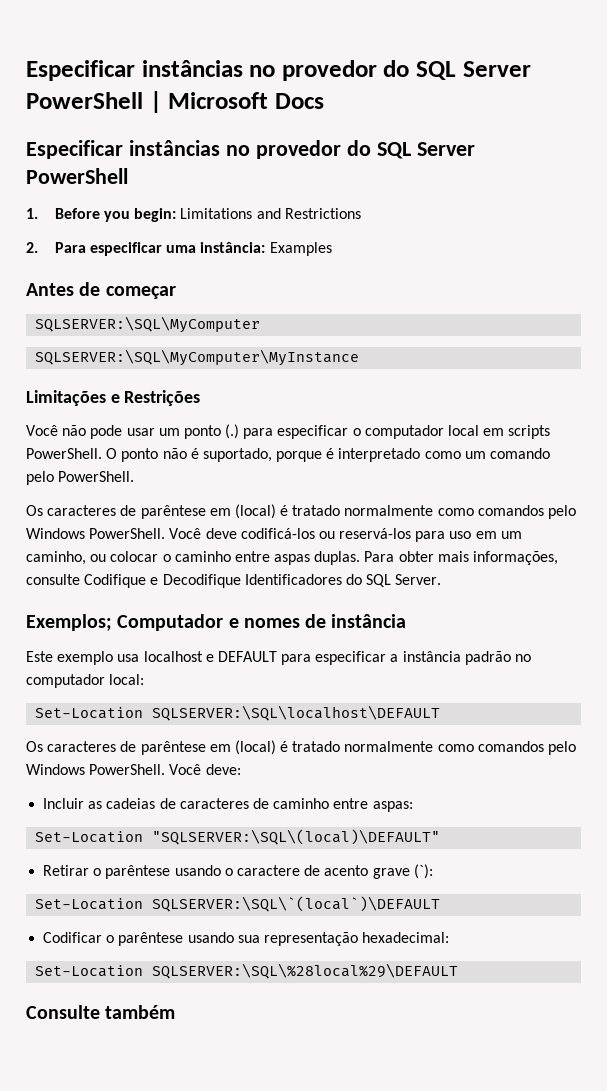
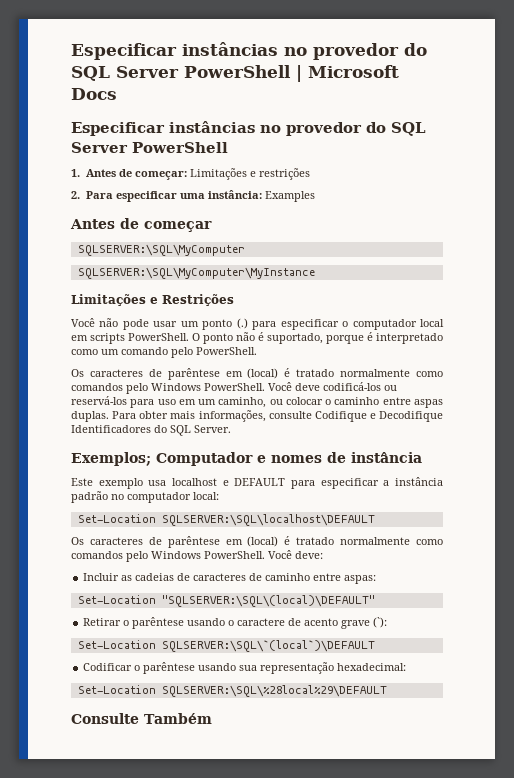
- 1. Before you begin: Limitations and Restrictions
+ 1. Antes de começar: Limitações e restrições
- Consulte também
+ Consulte Também

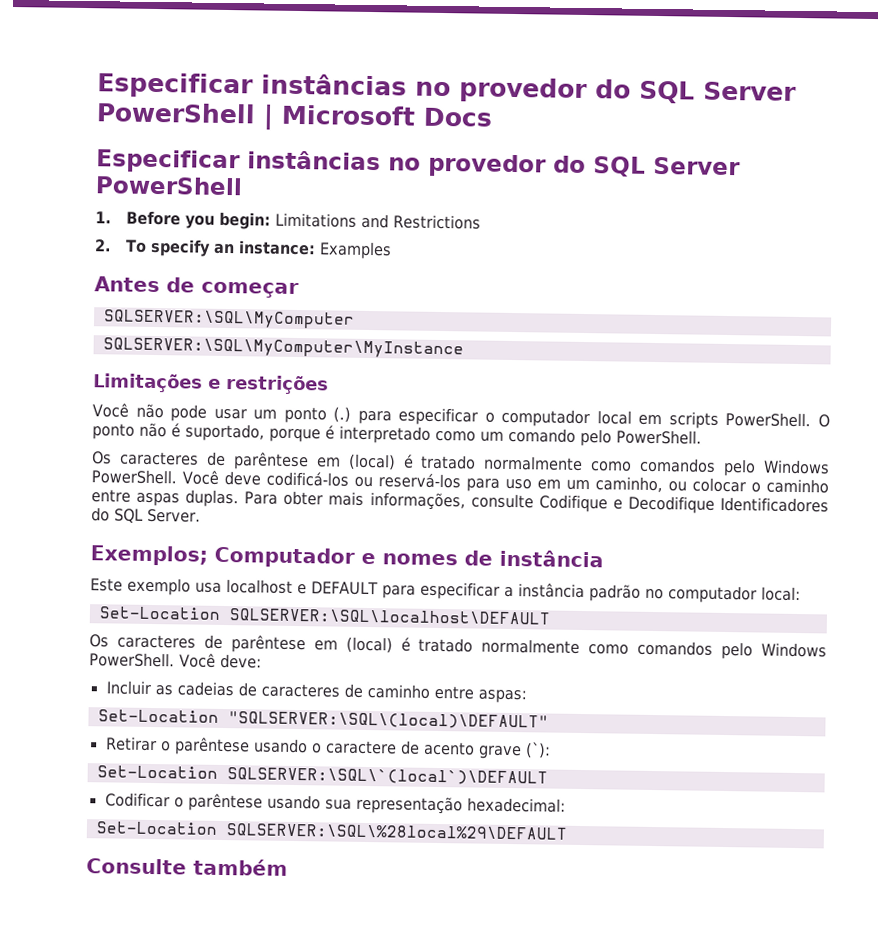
- 1. Antes de começar: Limitações e restrições
- 2. Para especificar uma instância: Examples
+ 1. Before you begin: Limitations and Restrictions
+ 2. To specify an instance: Examples
- Limitações e Restrições
+ Limitações e restrições
- Consulte Também
+ Consulte também

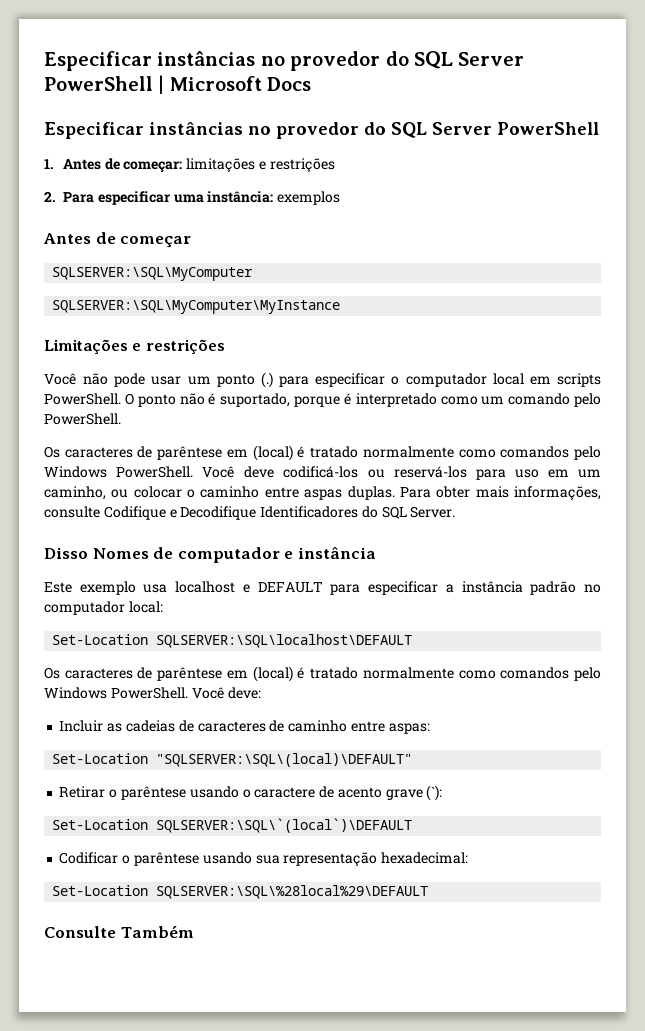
- 1. Before you begin: Limitations and Restrictions
- 2. To specify an instance: Examples
+ 1. Antes de começar: limitações e restrições
+ 2. Para especificar uma instância: exemplos
- Exemplos; Computador e nomes de instância
+ Disso Nomes de computador e instância
- Consulte também
+ Consulte Também

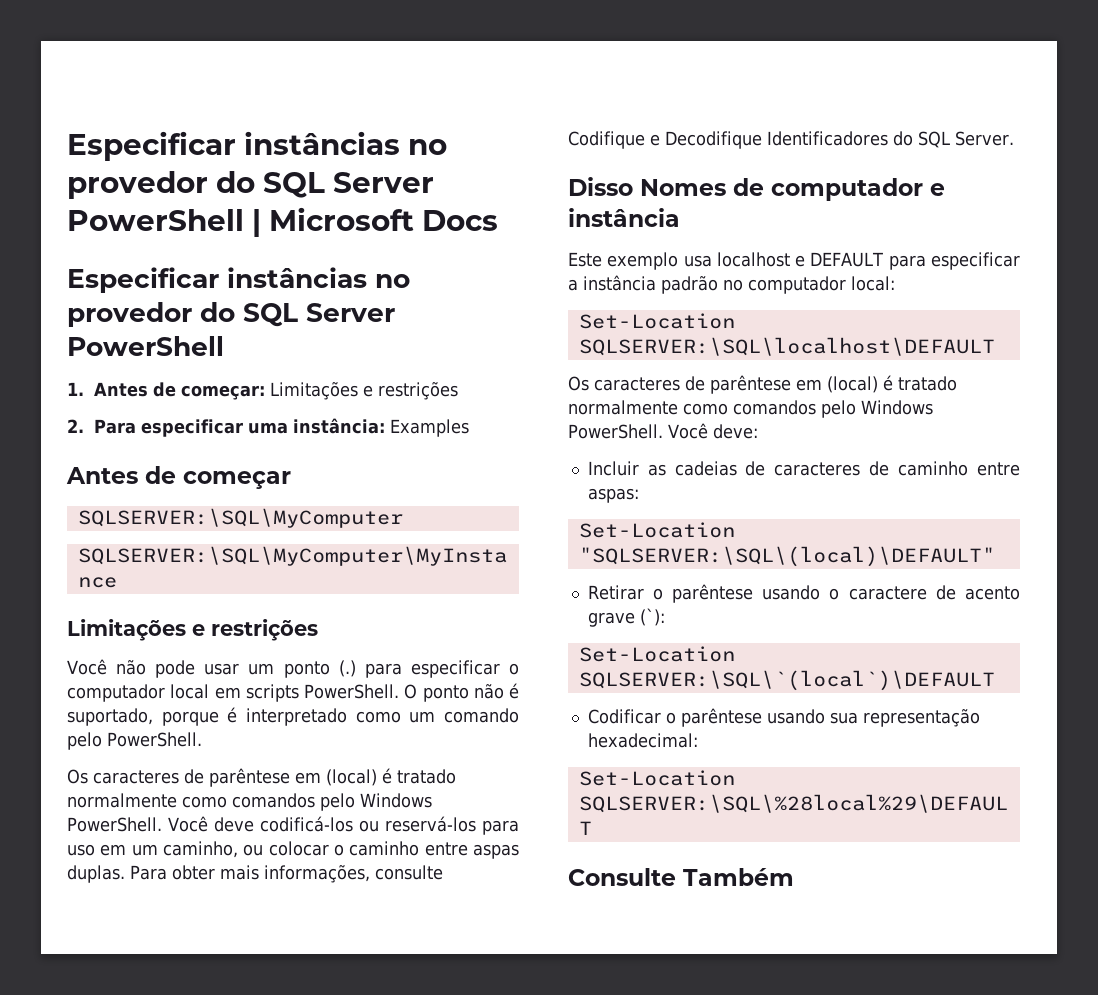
- 1. Antes de começar: limitações e restrições
+ 1. Antes de começar: Limitações e restrições
- 2. Para especificar uma instância: exemplos
+ 2. Para especificar uma instância: Examples

